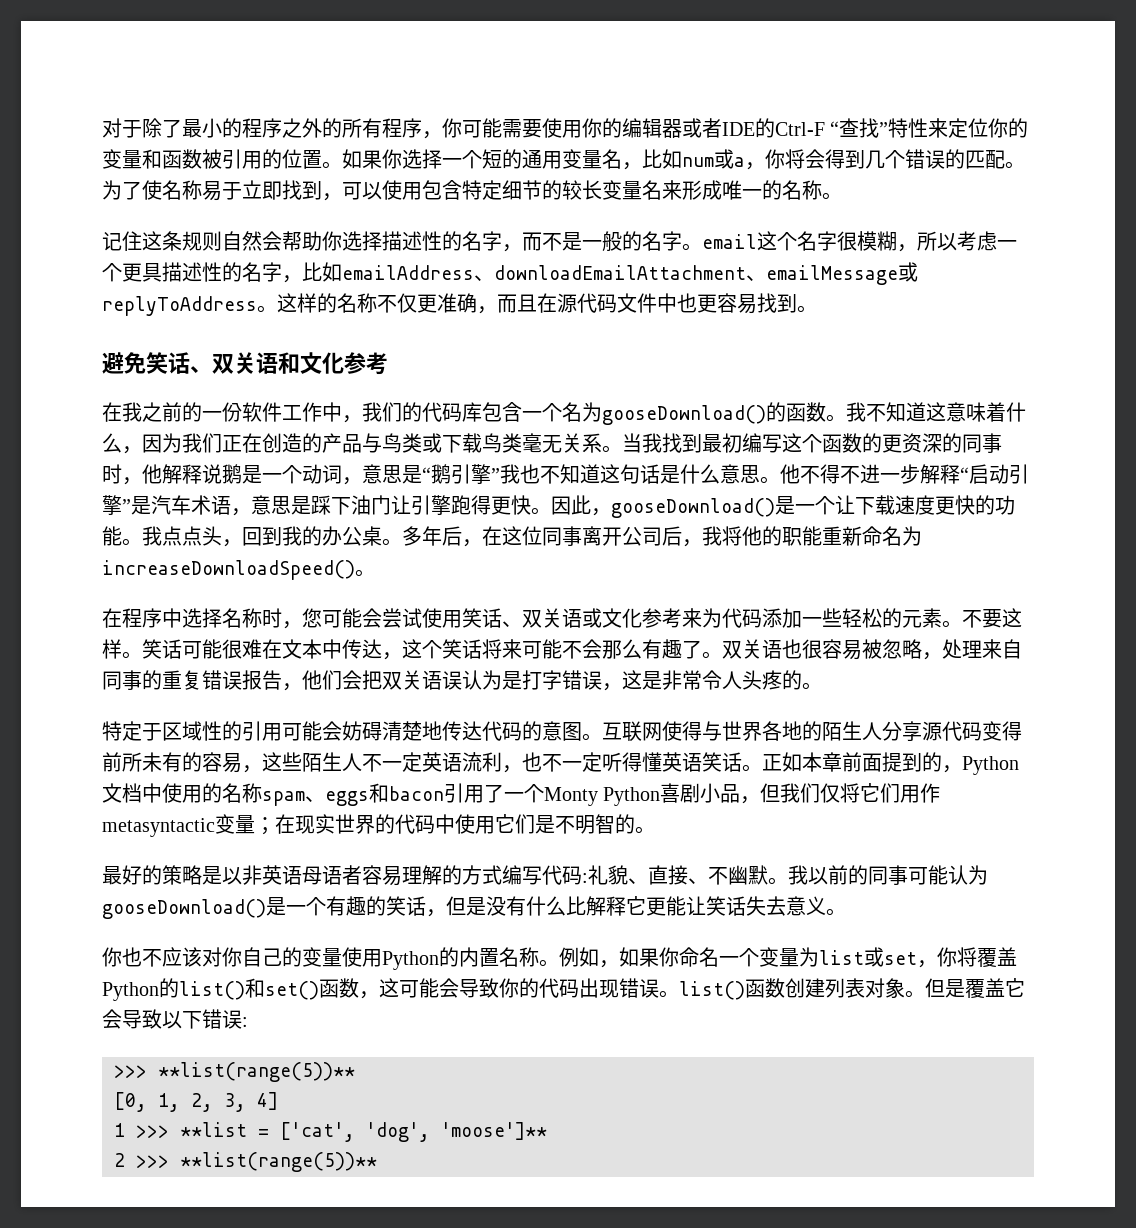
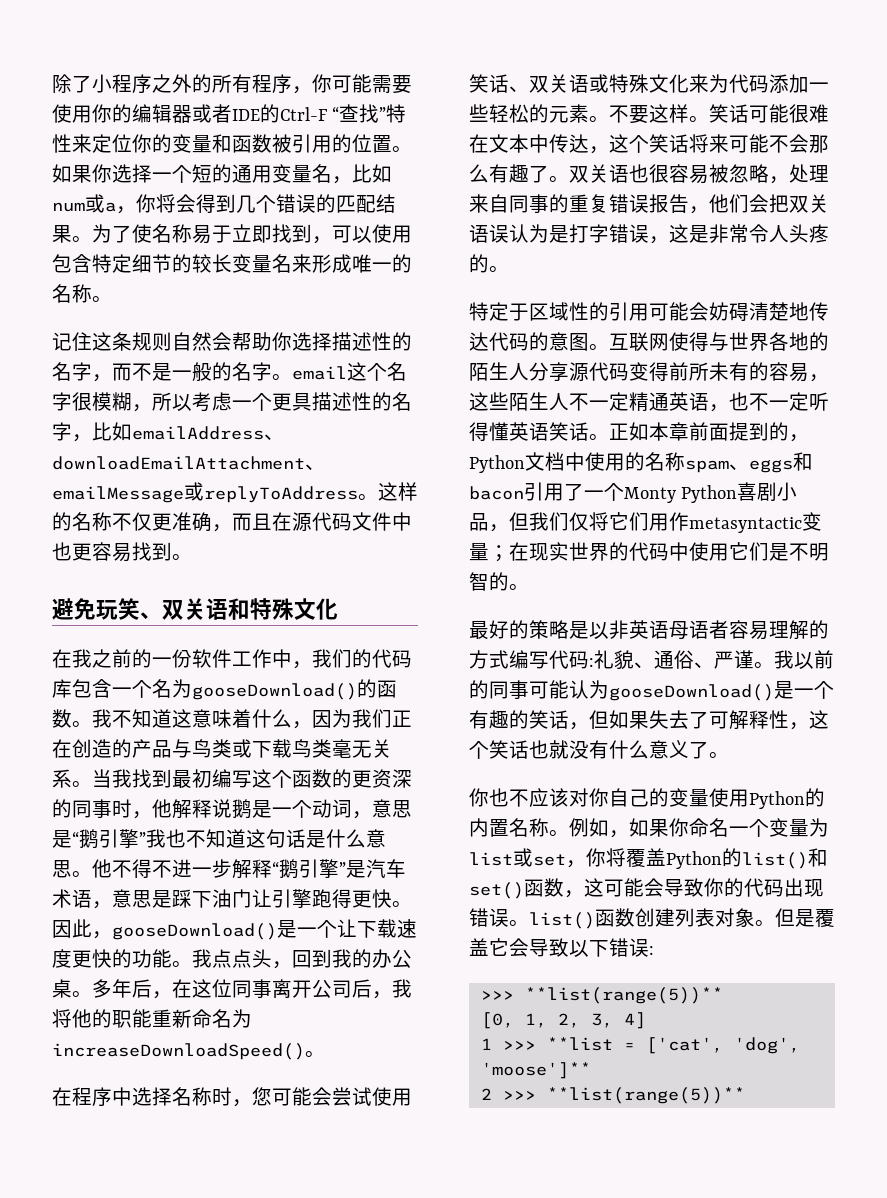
- 对于除了最小的程序之外的所有程序，你可能需要使用你的编辑器或者IDE的Ctrl-F “查找”特性来定位你的变量和函数被引用的位置。
+ 除了小程序之外的所有程序，你可能需要使用你的编辑器或者IDE的Ctrl-F “查找”特性来定位你的变量和函数被引用的位置。
- 如果你选择一个短的通用变量名，比如num或a，你将会得到几个错误的匹配。
+ 如果你选择一个短的通用变量名，比如num或a，你将会得到几个错误的匹配结果。
- 避免笑话、双关语和文化参考
+ 避免玩笑、双关语和特殊文化
- 他不得不进一步解释“启动引擎”是汽车术语，意思是踩下油门让引擎跑得更快。
+ 他不得不进一步解释“鹅引擎”是汽车术语，意思是踩下油门让引擎跑得更快。
- 在程序中选择名称时，您可能会尝试使用笑话、双关语或文化参考来为代码添加一些轻松的元素。
+ 在程序中选择名称时，您可能会尝试使用笑话、双关语或特殊文化来为代码添加一些轻松的元素。
- 互联网使得与世界各地的陌生人分享源代码变得前所未有的容易，这些陌生人不一定英语流利，也不一定听得懂英语笑话。
+ 互联网使得与世界各地的陌生人分享源代码变得前所未有的容易，这些陌生人不一定精通英语，也不一定听得懂英语笑话。
- 最好的策略是以非英语母语者容易理解的方式编写代码:礼貌、直接、不幽默。
+ 最好的策略是以非英语母语者容易理解的方式编写代码:礼貌、通俗、严谨。
- 我以前的同事可能认为gooseDownload()是一个有趣的笑话，但是没有什么比解释它更能让笑话失去意义。
+ 我以前的同事可能认为gooseDownload()是一个有趣的笑话，但如果失去了可解释性，这个笑话也就没有什么意义了。

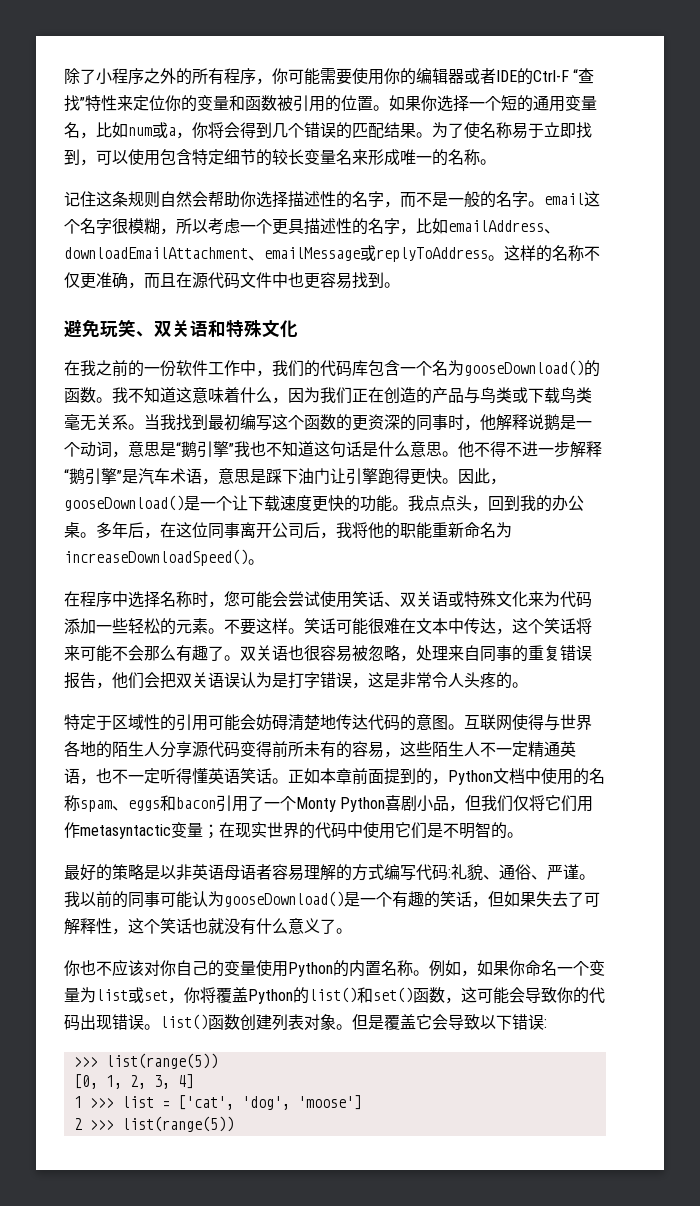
  但是覆盖它会导致以下错误:
- >>> **list(range(5))**
+ >>> list(range(5))
- 1 >>> **list = ['cat', 'dog', 'moose']**
+ 1 >>> list = ['cat', 'dog', 'moose']
- 2 >>> **list(range(5))**
+ 2 >>> list(range(5))

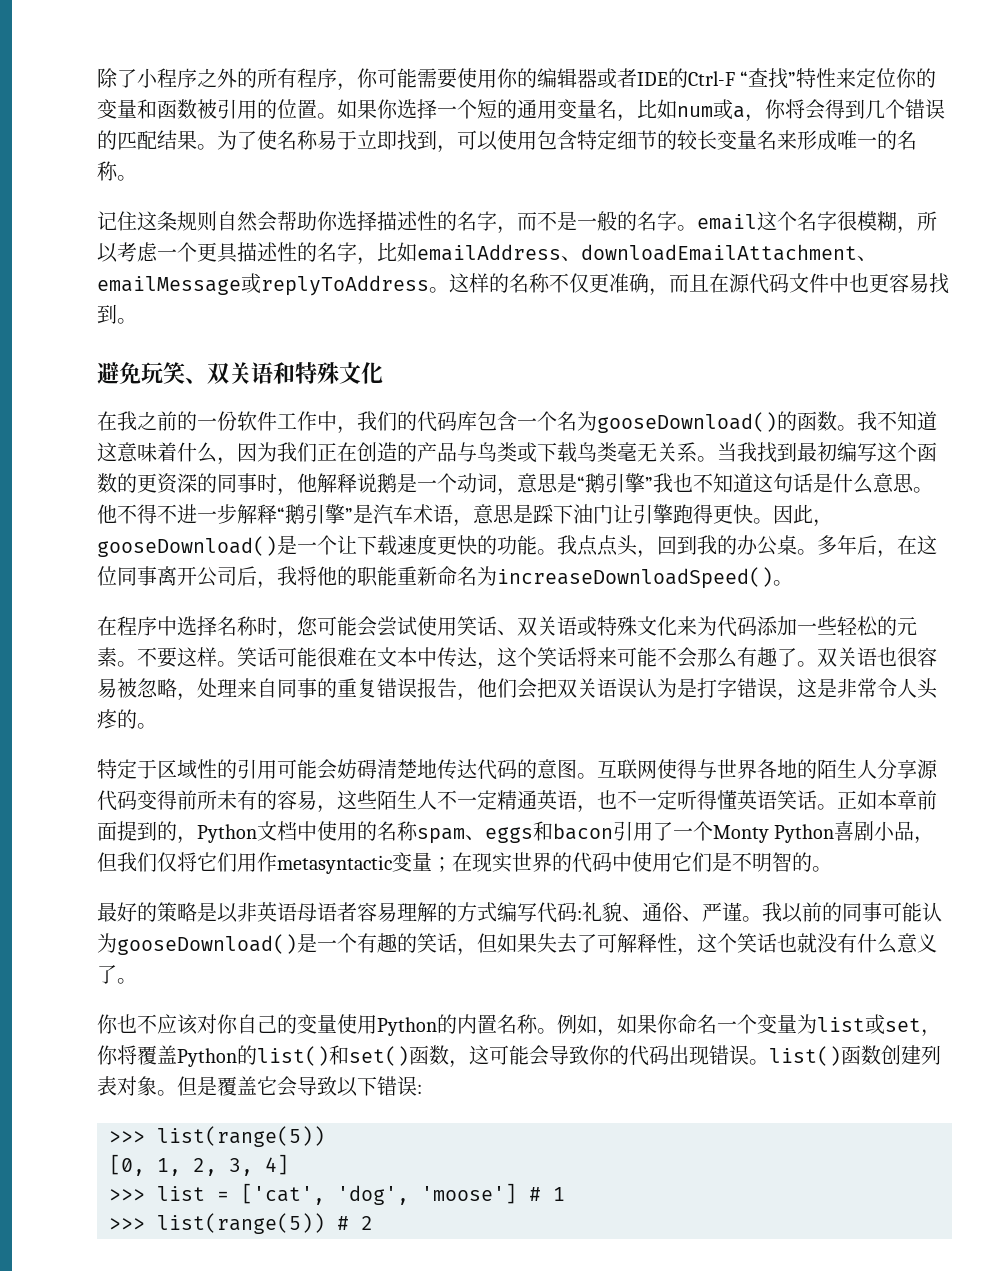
- 1 >>> list = ['cat', 'dog', 'moose']
- 2 >>> list(range(5))
+ >>> list = ['cat', 'dog', 'moose'] # 1
+ >>> list(range(5)) # 2

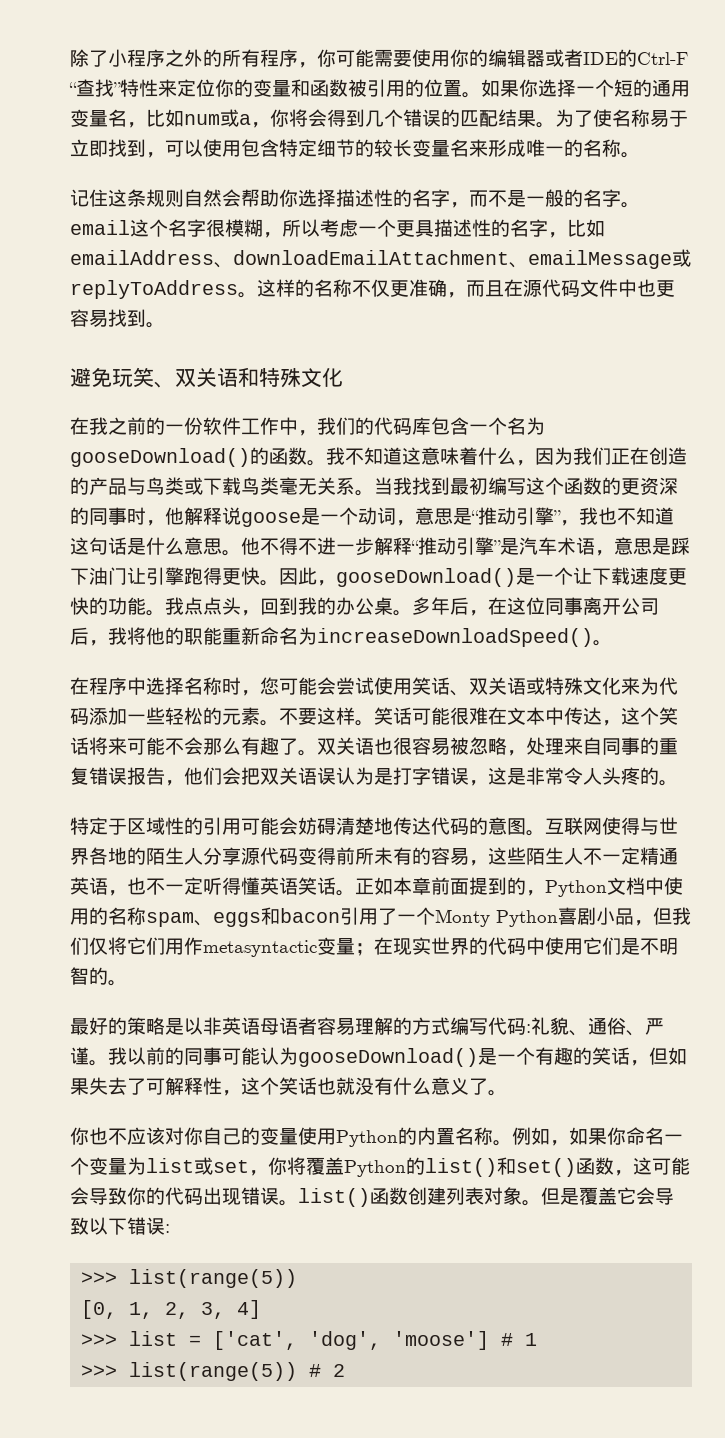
- 当我找到最初编写这个函数的更资深的同事时，他解释说鹅是一个动词，意思是“鹅引擎”我也不知道这句话是什么意思。
+ 当我找到最初编写这个函数的更资深的同事时，他解释说goose是一个动词，意思是“推动引擎”，我也不知道这句话是什么意思。
- 他不得不进一步解释“鹅引擎”是汽车术语，意思是踩下油门让引擎跑得更快。
+ 他不得不进一步解释“推动引擎”是汽车术语，意思是踩下油门让引擎跑得更快。

